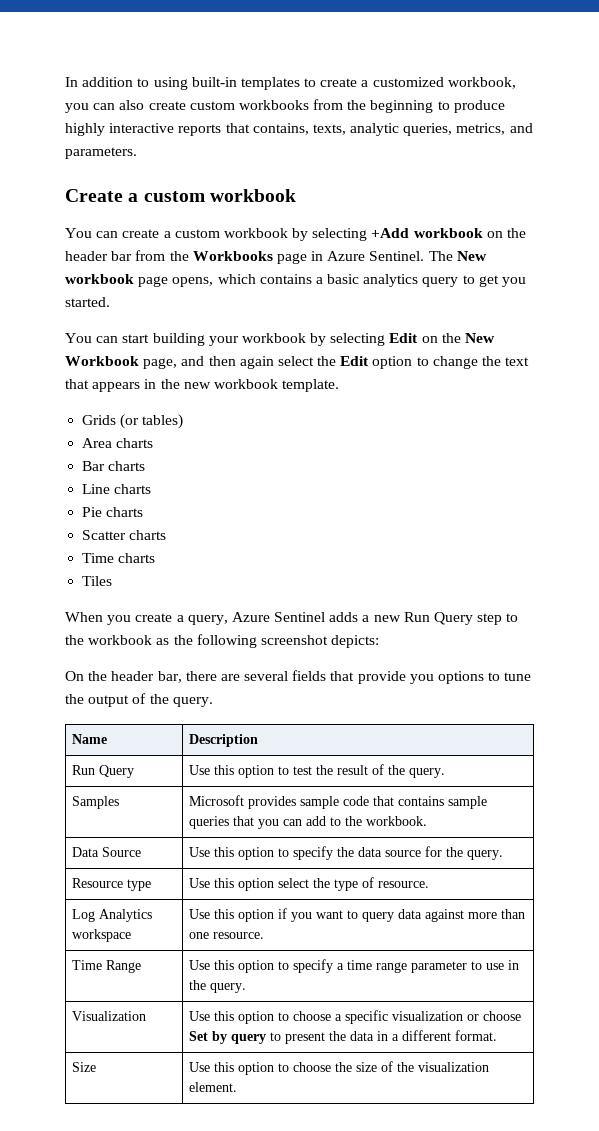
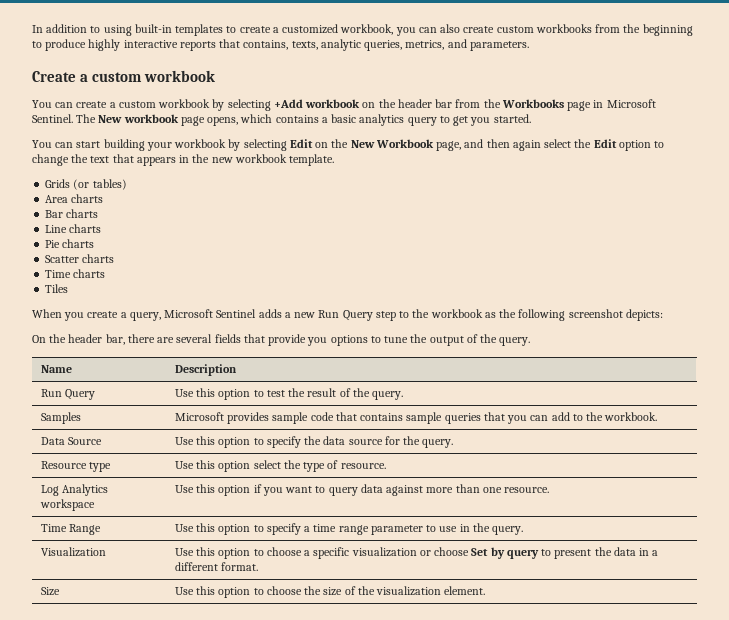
- You can create a custom workbook by selecting +Add workbook on the header bar from the Workbooks page in Azure Sentinel.
+ You can create a custom workbook by selecting +Add workbook on the header bar from the Workbooks page in Microsoft Sentinel.
- When you create a query, Azure Sentinel adds a new Run Query step to the workbook as the following screenshot depicts:
+ When you create a query, Microsoft Sentinel adds a new Run Query step to the workbook as the following screenshot depicts:

